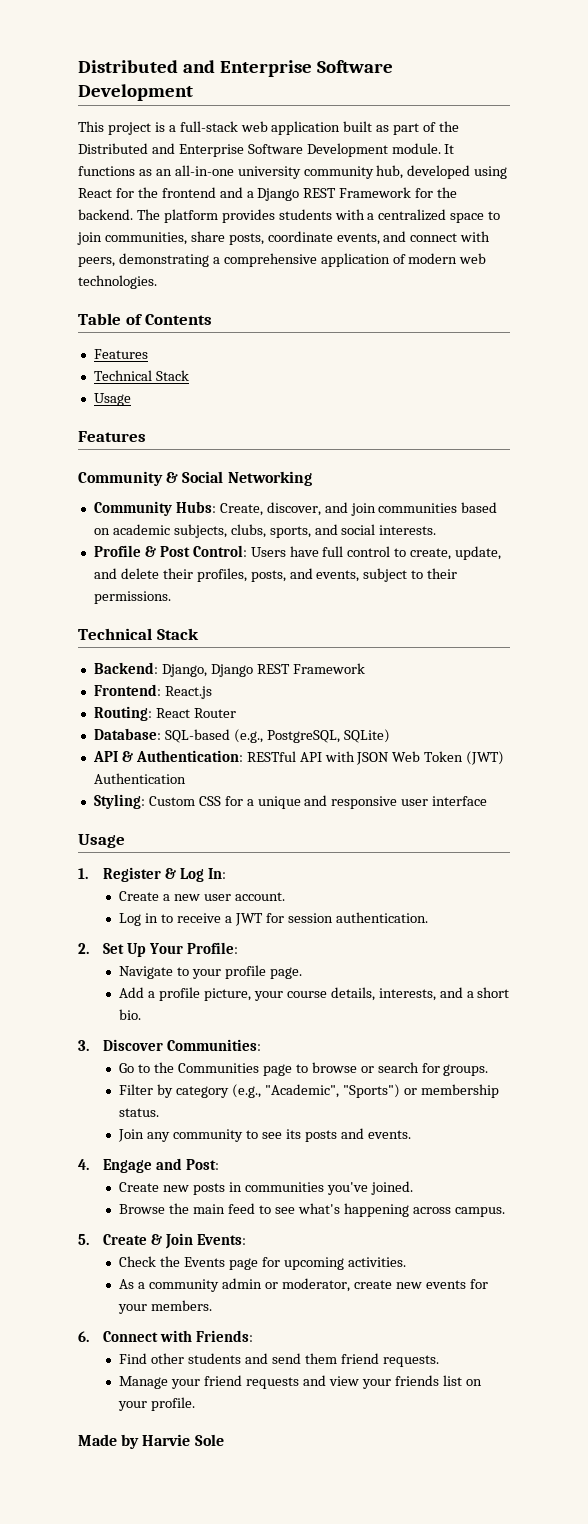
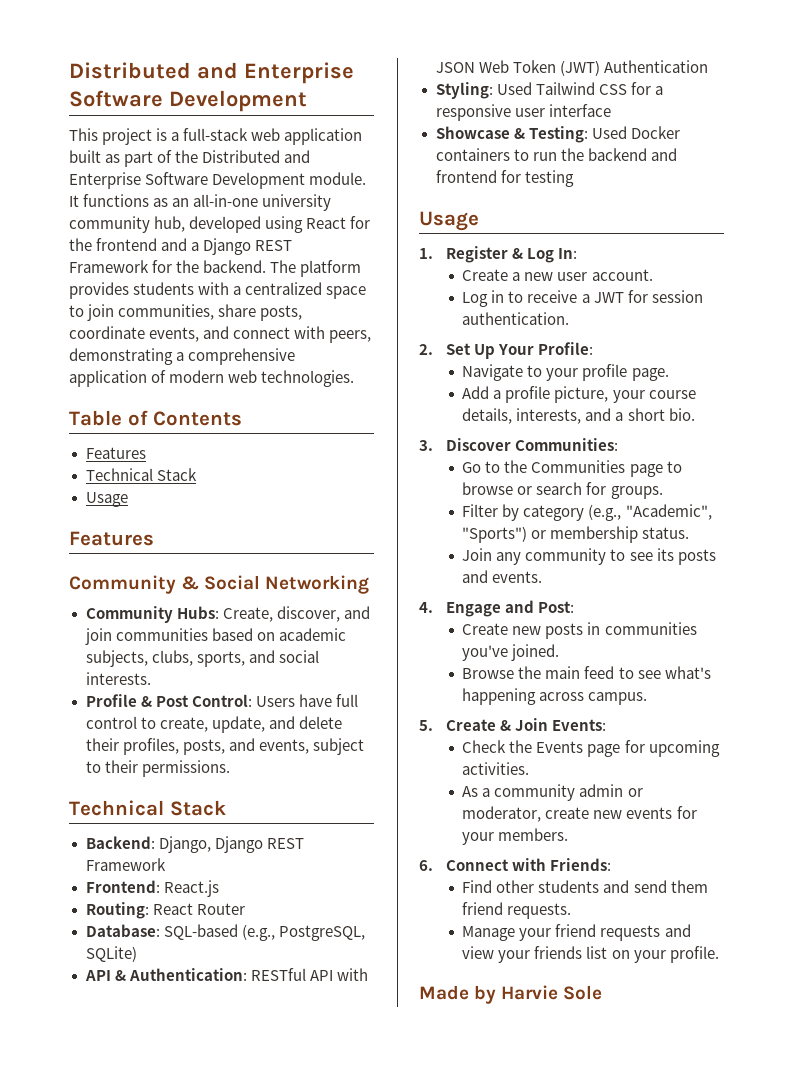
- Styling: Custom CSS for a unique and responsive user interface
+ Styling: Used Tailwind CSS for a responsive user interface
+ Showcase & Testing: Used Docker containers to run the backend and frontend for testing

